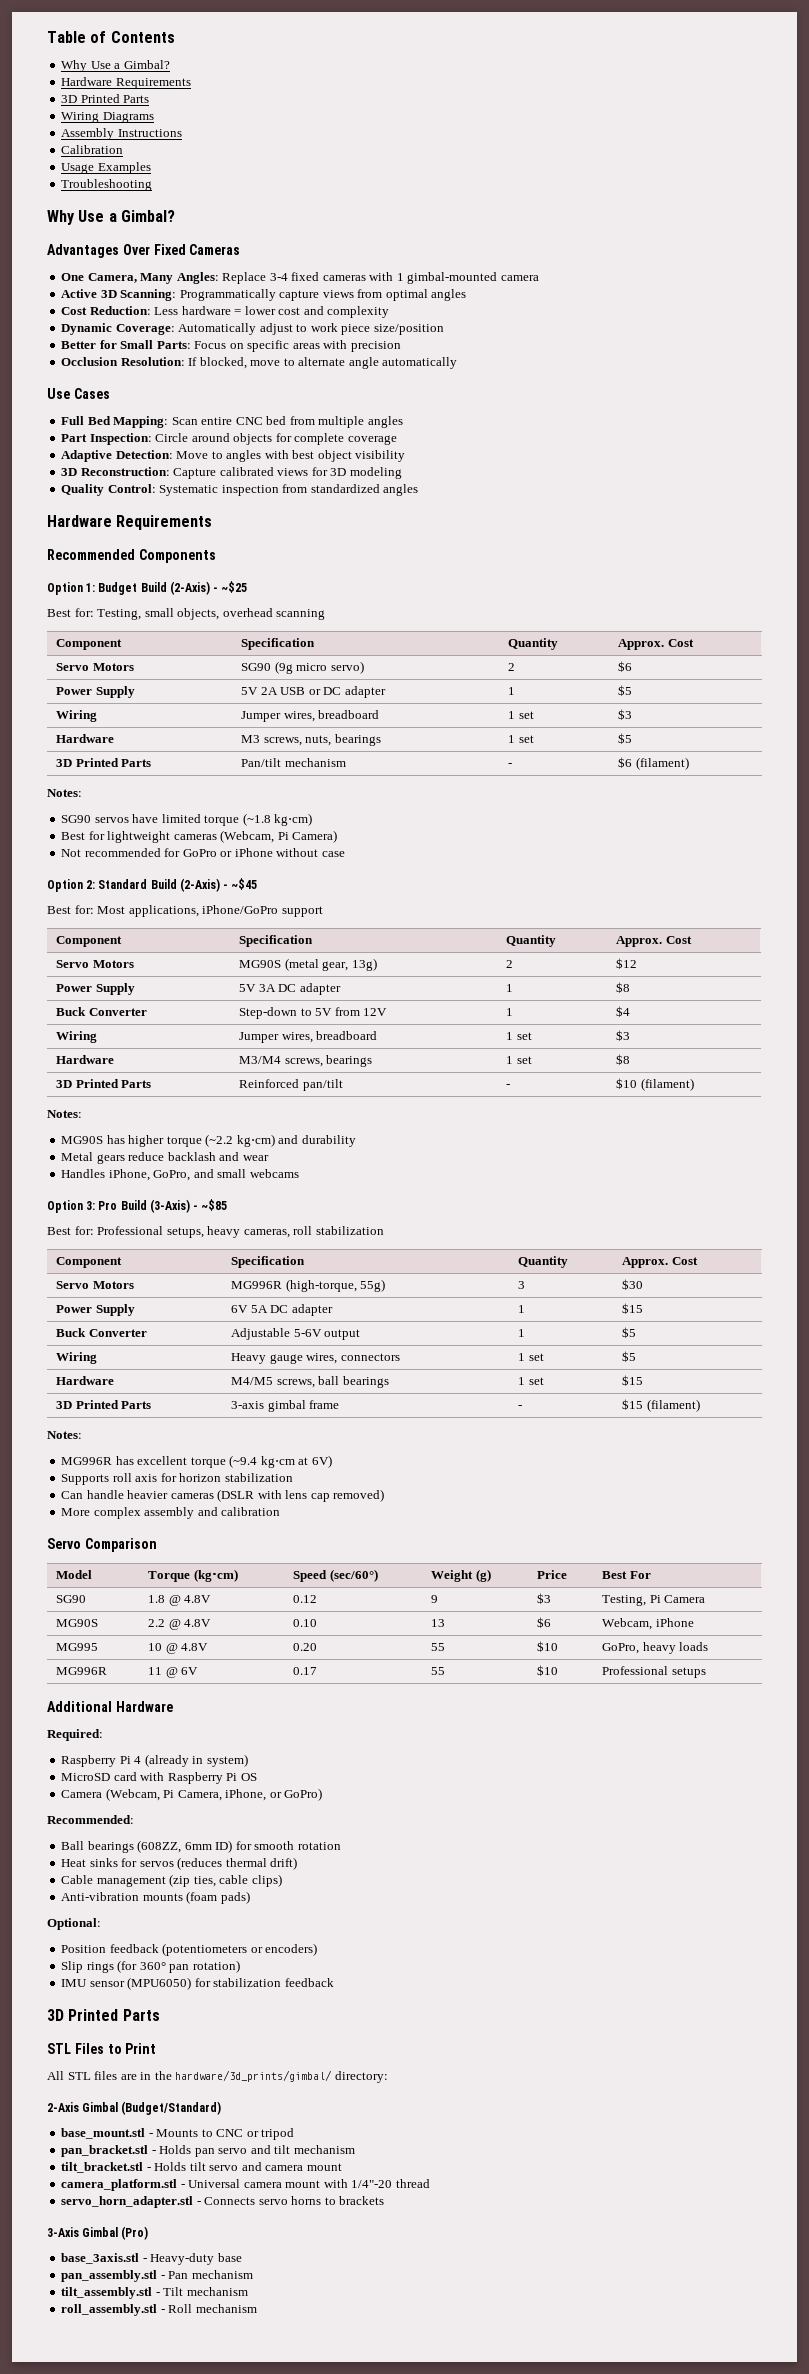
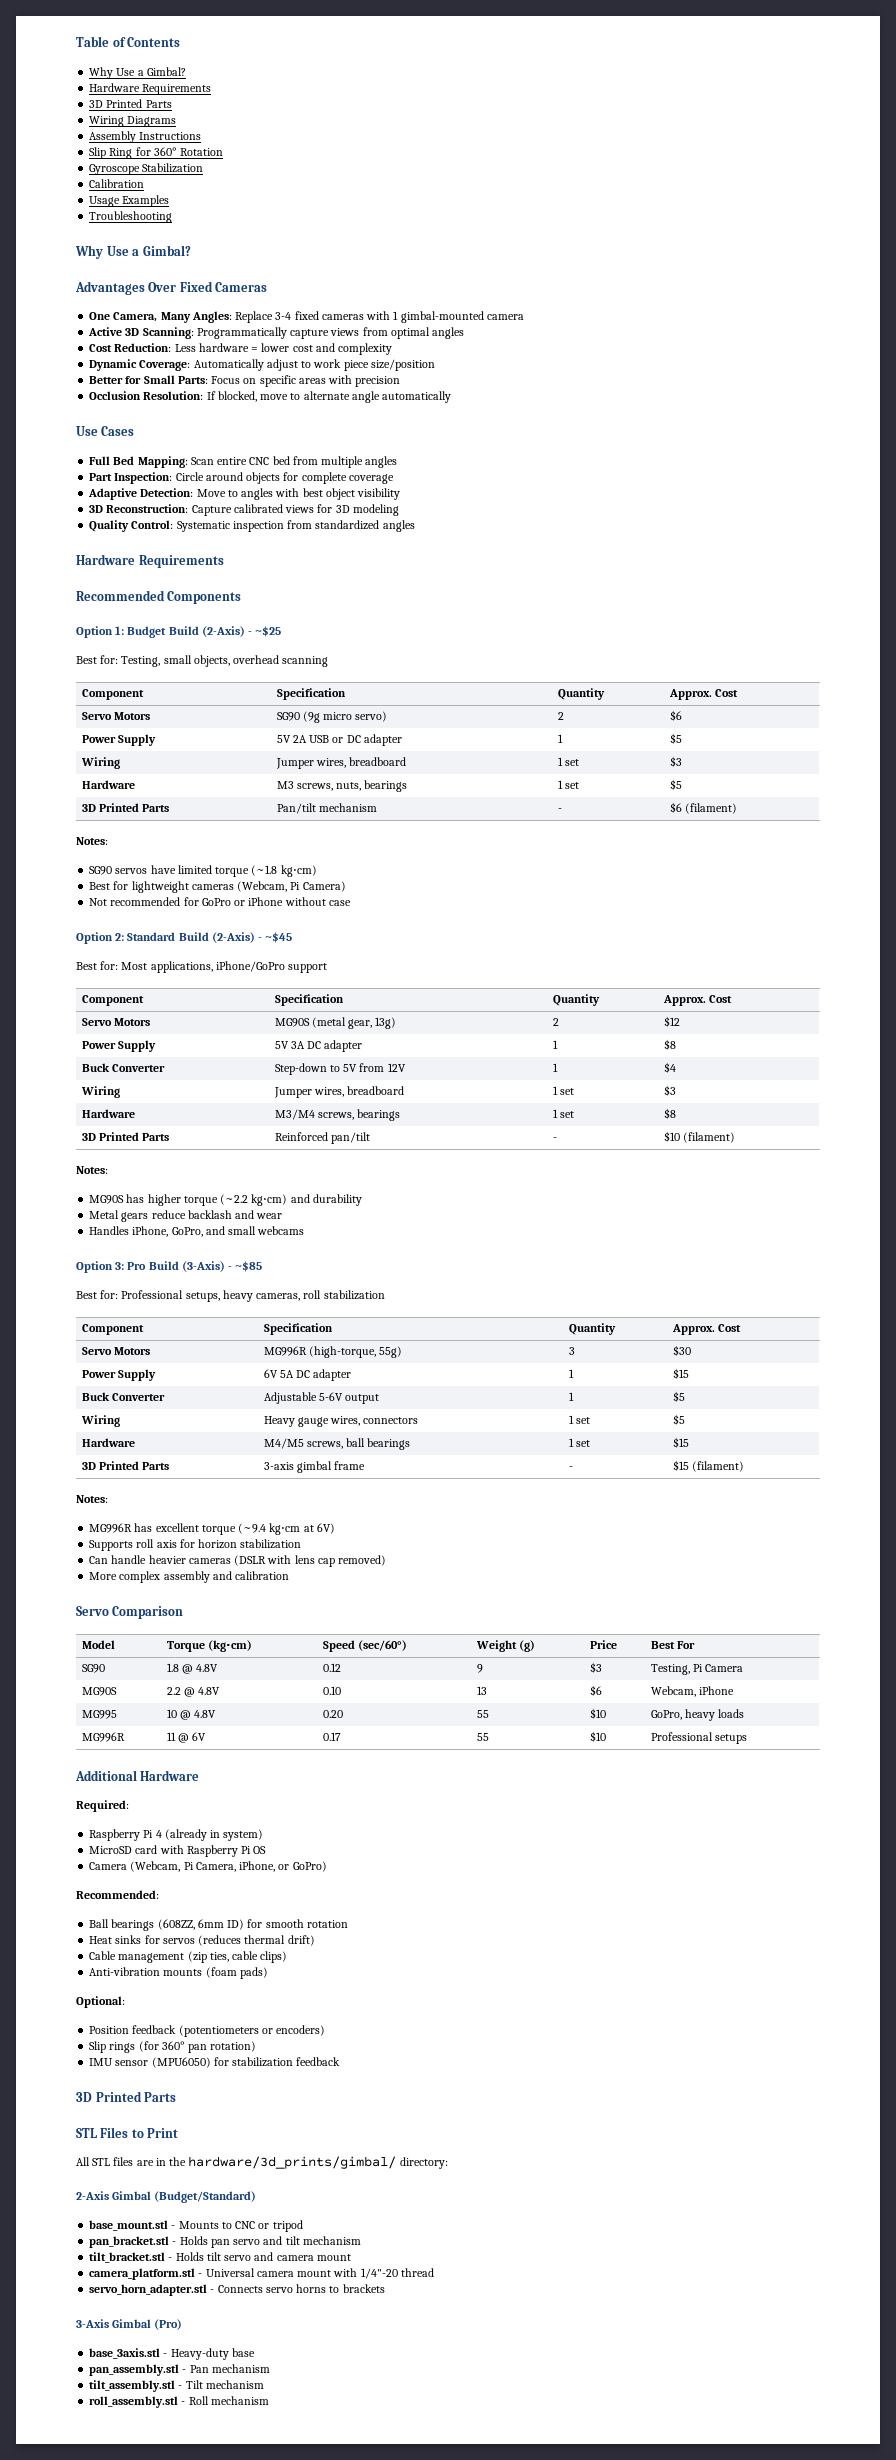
+ Slip Ring for 360° Rotation
+ Gyroscope Stabilization

